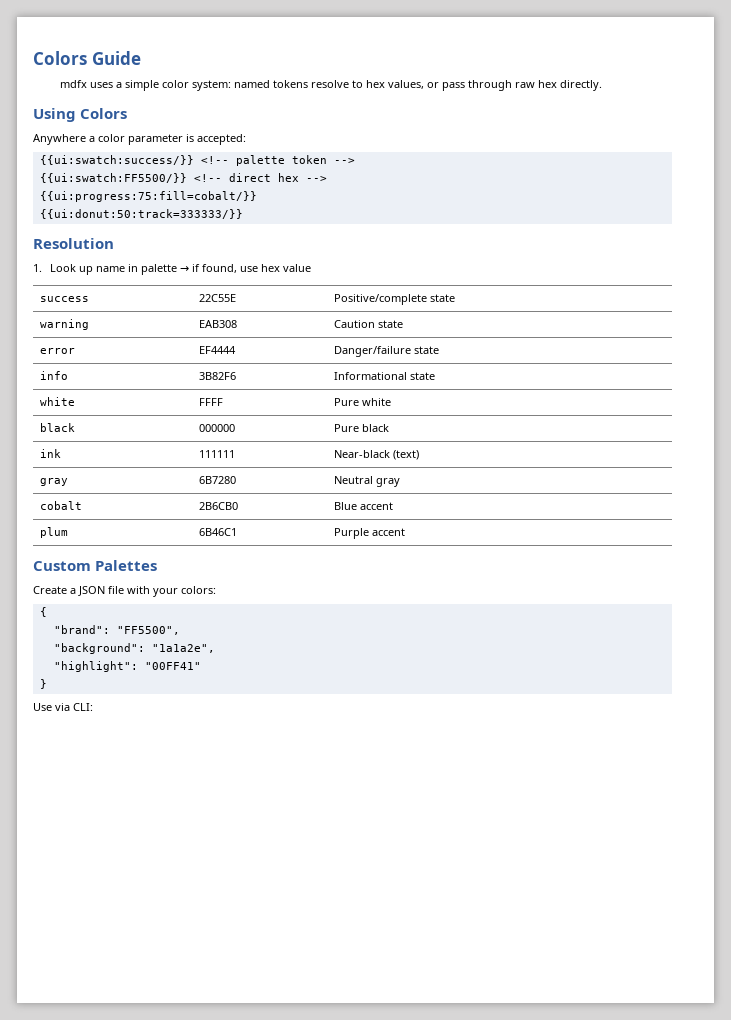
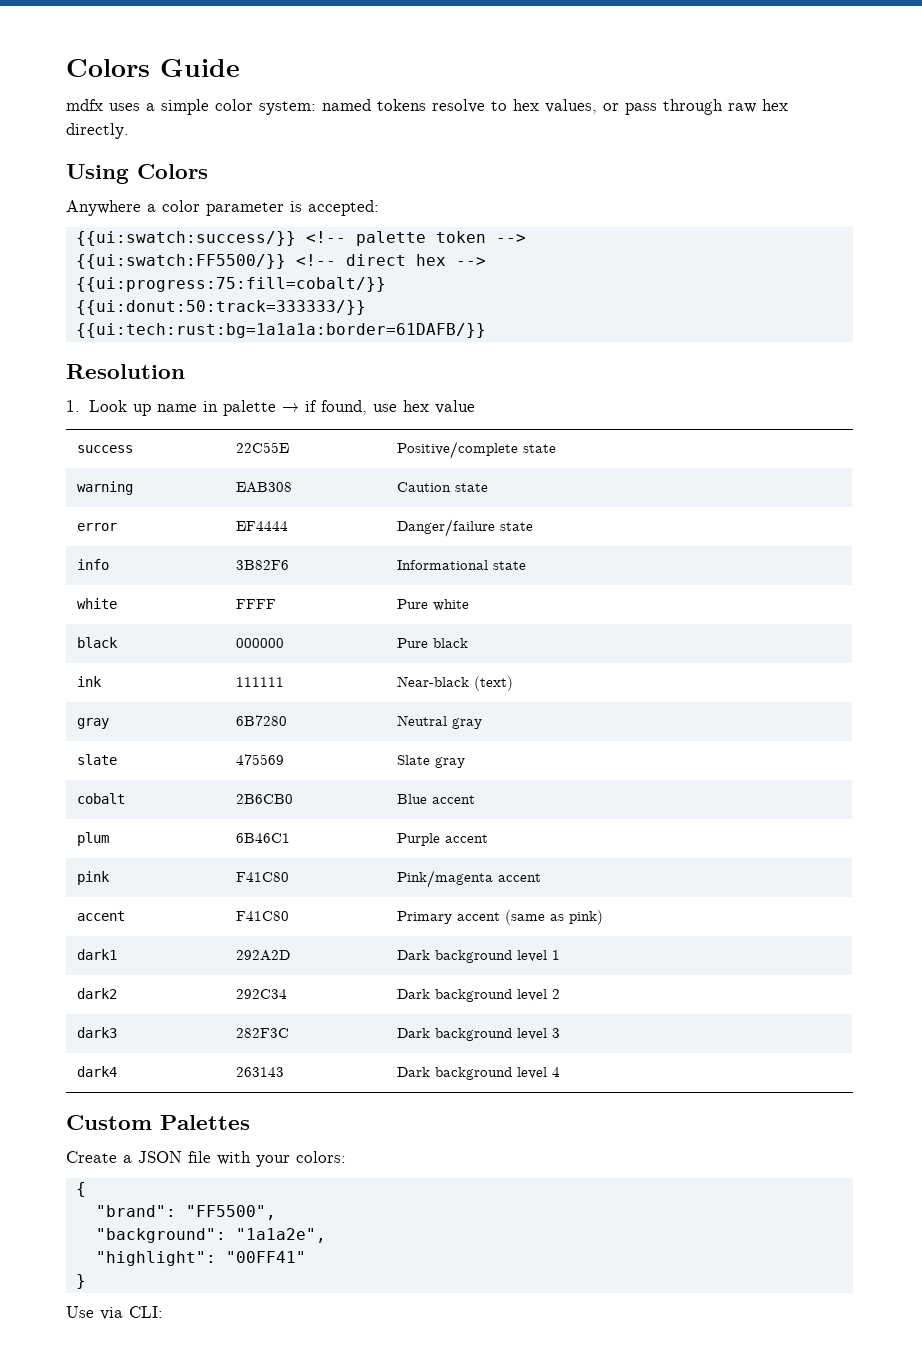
+ {{ui:tech:rust:bg=1a1a1a:border=61DAFB/}}
+ slate | 475569 | Slate gray
+ pink | F41C80 | Pink/magenta accent
+ accent | F41C80 | Primary accent (same as pink)
+ dark1 | 292A2D | Dark background level 1
+ dark2 | 292C34 | Dark background level 2
+ dark3 | 282F3C | Dark background level 3
+ dark4 | 263143 | Dark background level 4

